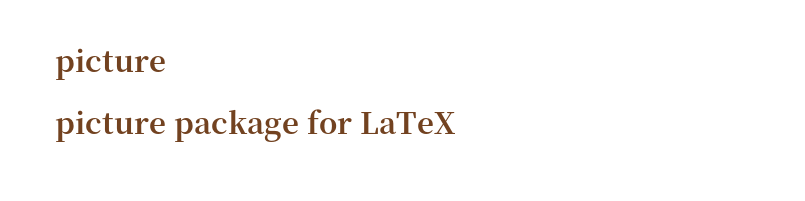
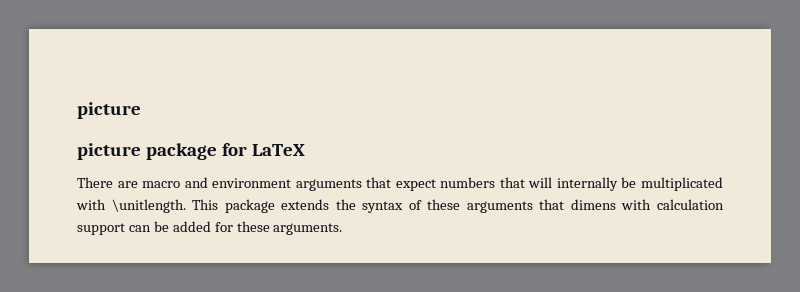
+ There are macro and environment arguments that expect numbers that will internally be multiplicated with \unitlength. This package extends the syntax of these arguments that dimens with calculation support can be added for these arguments.

